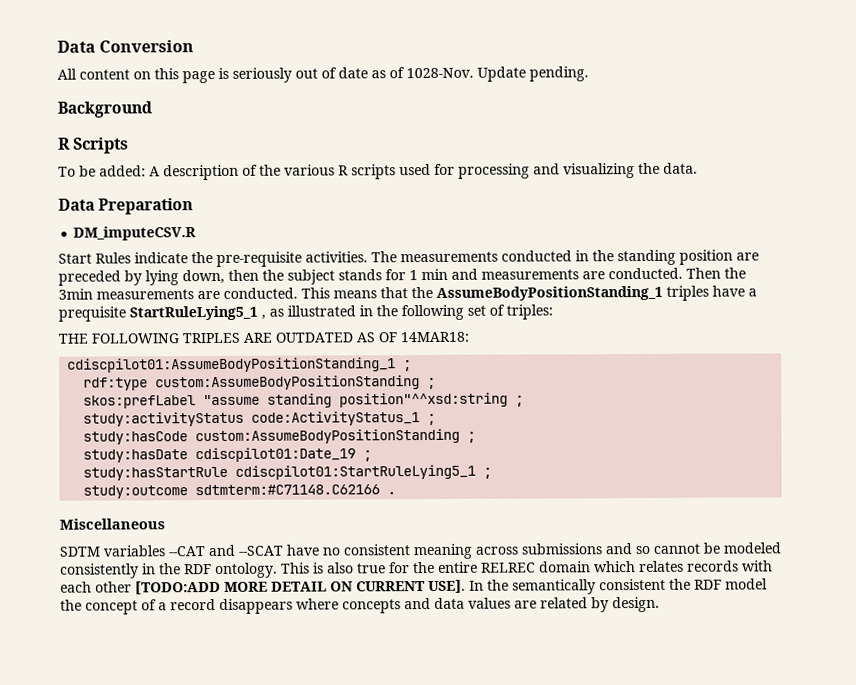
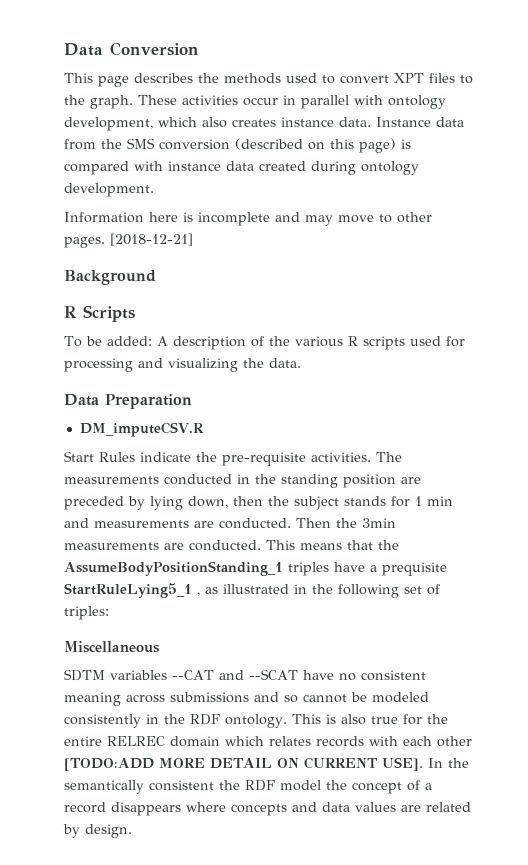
- All content on this page is seriously out of date as of 1028-Nov. Update pending.
+ This page describes the methods used to convert XPT files to the graph. These activities occur in parallel with ontology development, which also creates instance data. Instance data from the SMS conversion (described on this page) is compared with instance data created during ontology development.
+ Information here is incomplete and may move to other pages. [2018-12-21]
- THE FOLLOWING TRIPLES ARE OUTDATED AS OF 14MAR18:
- cdiscpilot01:AssumeBodyPositionStanding_1 ;
- rdf:type custom:AssumeBodyPositionStanding ;
- skos:prefLabel "assume standing position"^^xsd:string ;
- study:activityStatus code:ActivityStatus_1 ;
- study:hasCode custom:AssumeBodyPositionStanding ;
- study:hasDate cdiscpilot01:Date_19 ;
- study:hasStartRule cdiscpilot01:StartRuleLying5_1 ;
- study:outcome sdtmterm:#C71148.C62166 .

